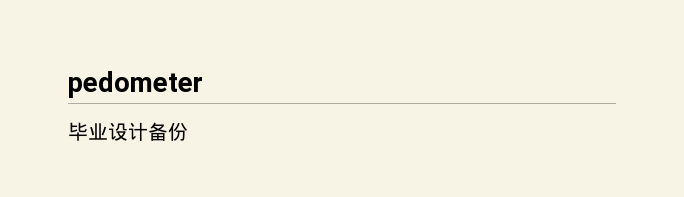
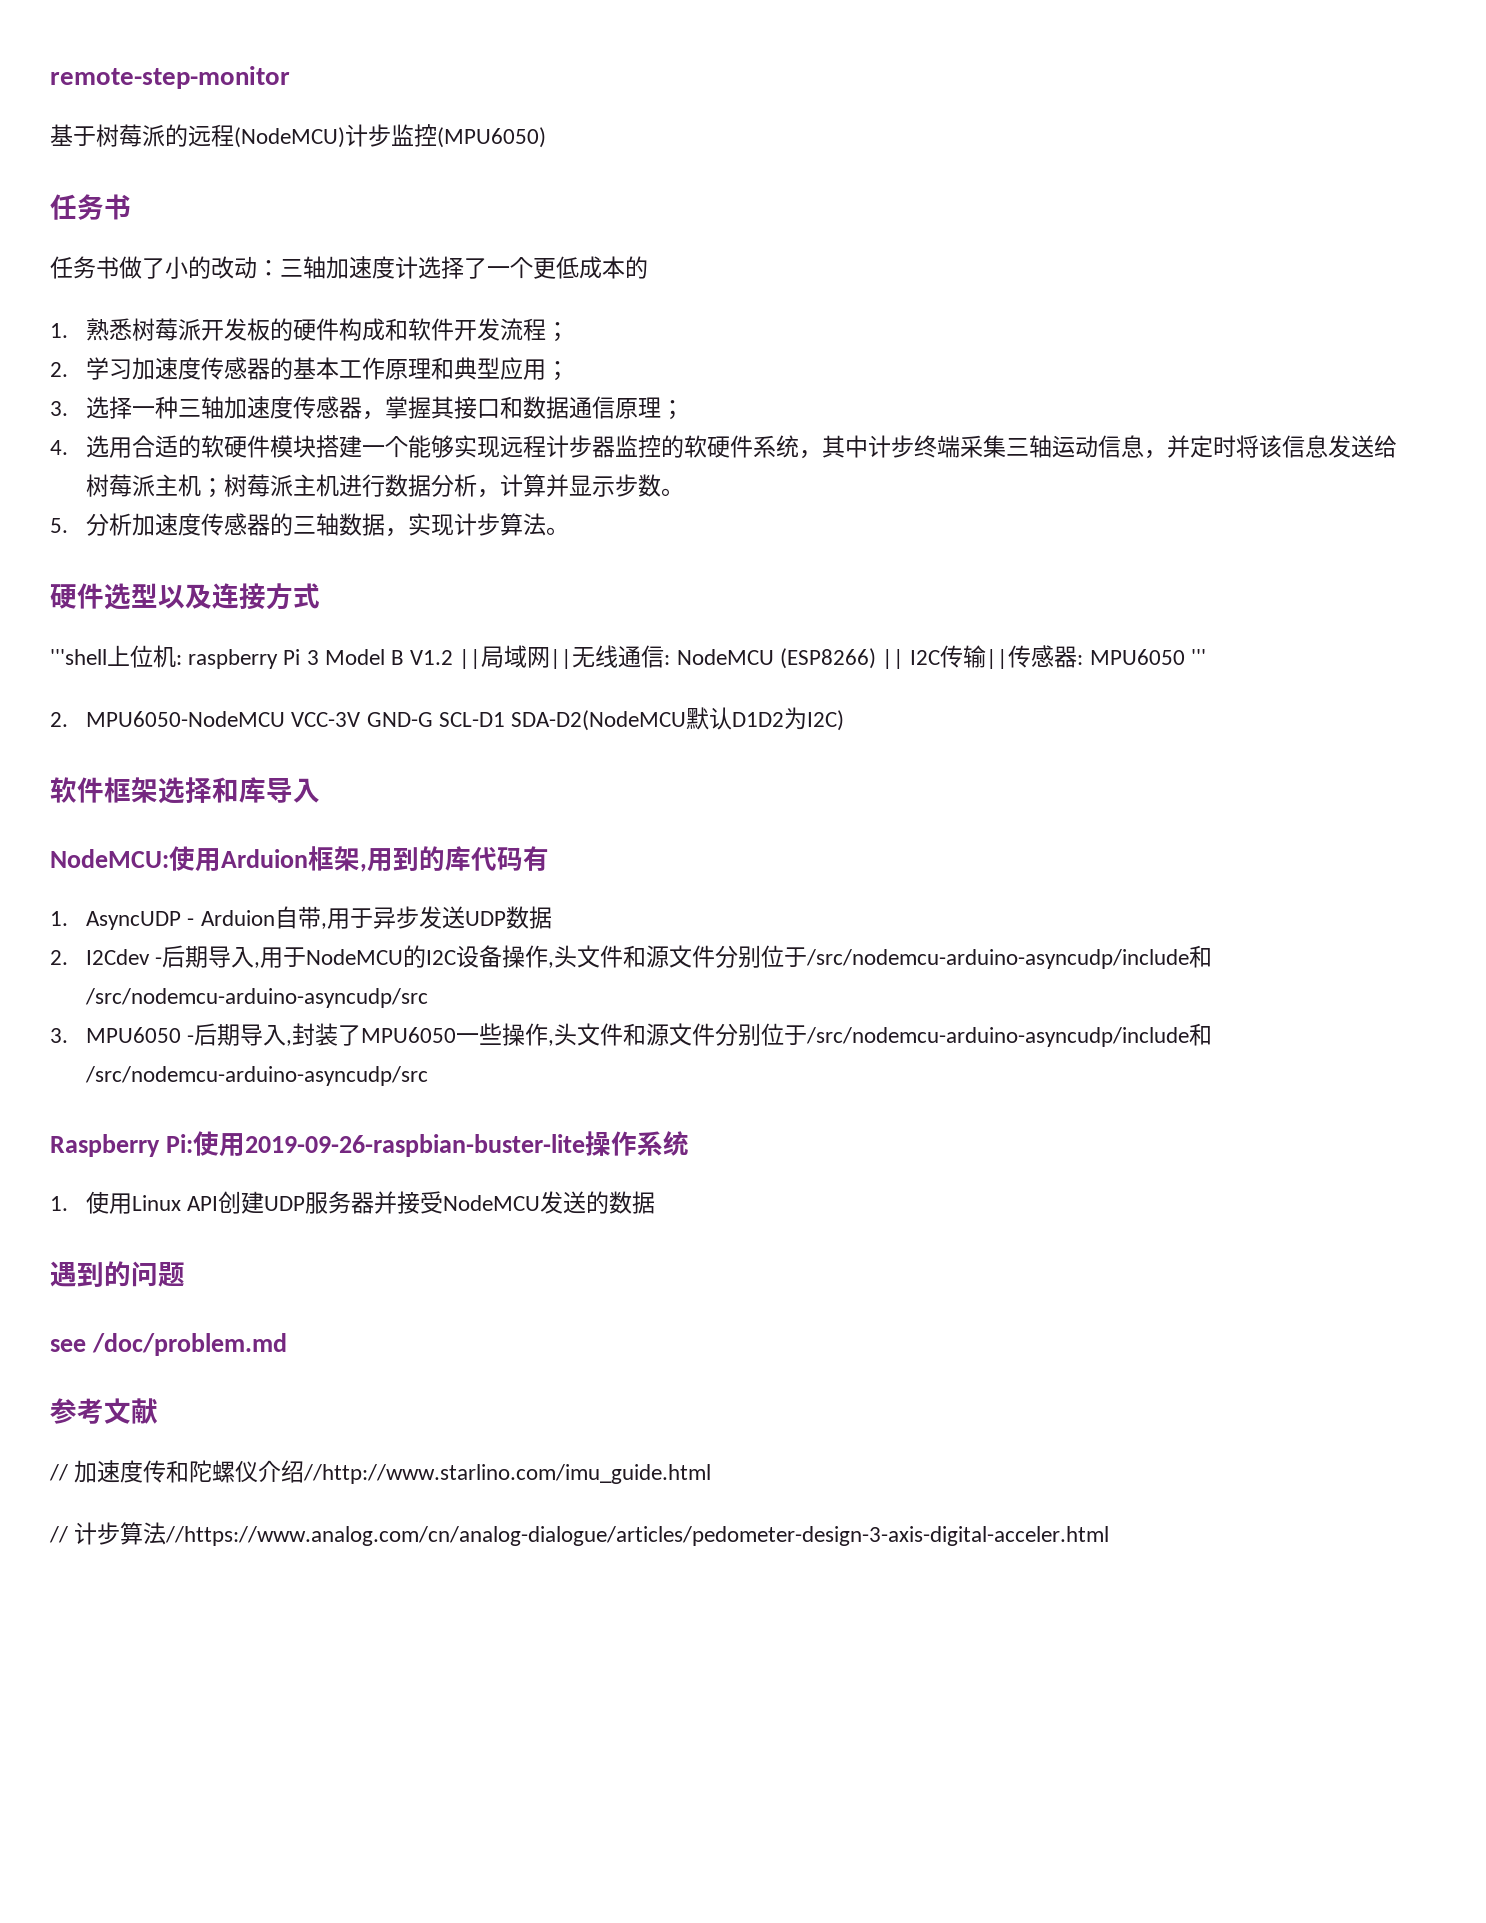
- pedometer
- 毕业设计备份
+ remote-step-monitor
+ 基于树莓派的远程(NodeMCU)计步监控(MPU6050)
+ 任务书
+ 任务书做了小的改动：三轴加速度计选择了一个更低成本的
+ 1.熟悉树莓派开发板的硬件构成和软件开发流程；
+ 2.学习加速度传感器的基本工作原理和典型应用；
+ 3.选择一种三轴加速度传感器，掌握其接口和数据通信原理；
+ 4.选用合适的软硬件模块搭建一个能够实现远程计步器监控的软硬件系统，其中计步终端采集三轴运动信息，并定时将该信息发送给树莓派主机；树莓派主机进行数据分析，计算并显示步数。
+ 5.分析加速度传感器的三轴数据，实现计步算法。
+ 硬件选型以及连接方式
+ '''shell上位机: raspberry Pi 3 Model B V1.2 ||局域网||无线通信: NodeMCU (ESP8266) || I2C传输||传感器: MPU6050 '''
+ 2. MPU6050-NodeMCU VCC-3V GND-G SCL-D1 SDA-D2(NodeMCU默认D1D2为I2C)
+ 软件框架选择和库导入
+ NodeMCU:使用Arduion框架,用到的库代码有
+ 1. AsyncUDP - Arduion自带,用于异步发送UDP数据
+ 2. I2Cdev -后期导入,用于NodeMCU的I2C设备操作,头文件和源文件分别位于/src/nodemcu-arduino-asyncudp/include和/src/nodemcu-arduino-asyncudp/src
+ 3. MPU6050 -后期导入,封装了MPU6050一些操作,头文件和源文件分别位于/src/nodemcu-arduino-asyncudp/include和/src/nodemcu-arduino-asyncudp/src
+ Raspberry Pi:使用2019-09-26-raspbian-buster-lite操作系统
+ 1.使用Linux API创建UDP服务器并接受NodeMCU发送的数据
+ 遇到的问题
+ see /doc/problem.md
+ 参考文献
+ // 加速度传和陀螺仪介绍//http://www.starlino.com/imu_guide.html
+ // 计步算法//https://www.analog.com/cn/analog-dialogue/articles/pedometer-design-3-axis-digital-acceler.html

